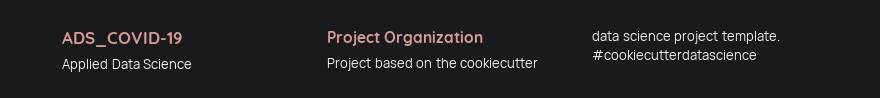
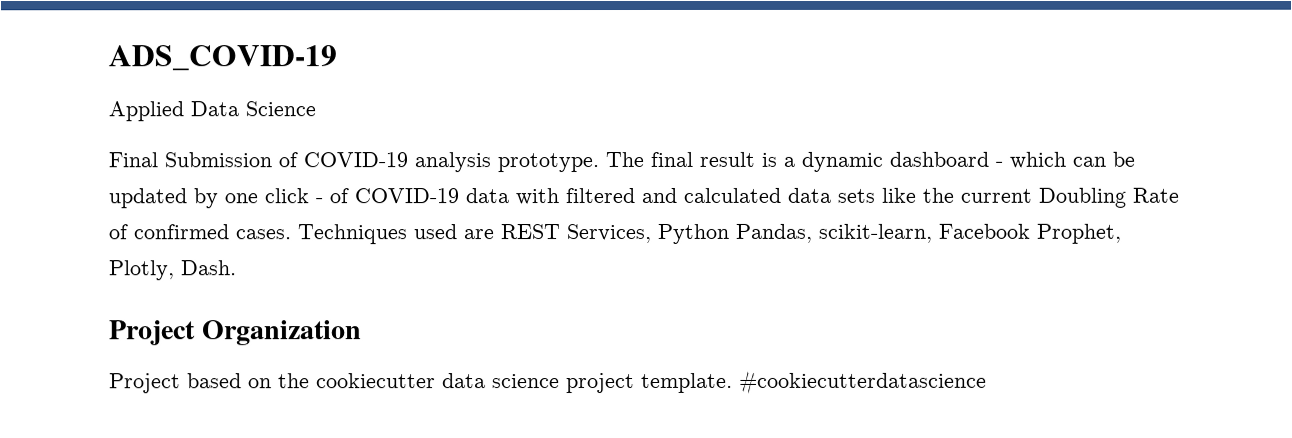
+ Final Submission of COVID-19 analysis prototype. The final result is a dynamic dashboard - which can be updated by one click - of COVID-19 data with filtered and calculated data sets like the current Doubling Rate of confirmed cases. Techniques used are REST Services, Python Pandas, scikit-learn, Facebook Prophet, Plotly, Dash.

